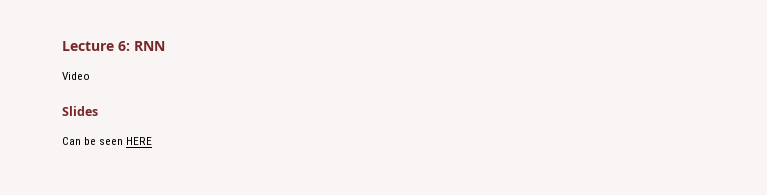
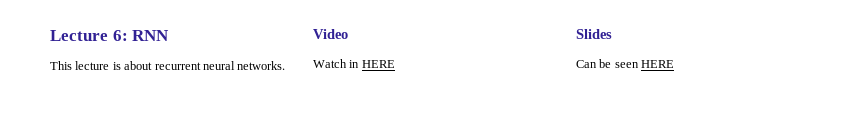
+ This lecture is about recurrent neural networks.
  Video
+ Watch in HERE

